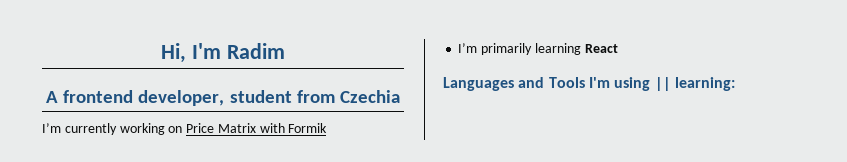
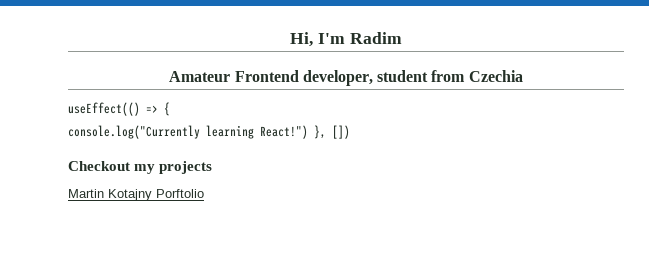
- A frontend developer, student from Czechia
+ Amateur Frontend developer, student from Czechia
- I’m currently working on Price Matrix with Formik
- I’m primarily learning React
- Languages and Tools I'm using || learning:
+ useEffect(() => {
+ console.log("Currently learning React!") }, [])
+ Checkout my projects
+ Martin Kotajny Porftolio

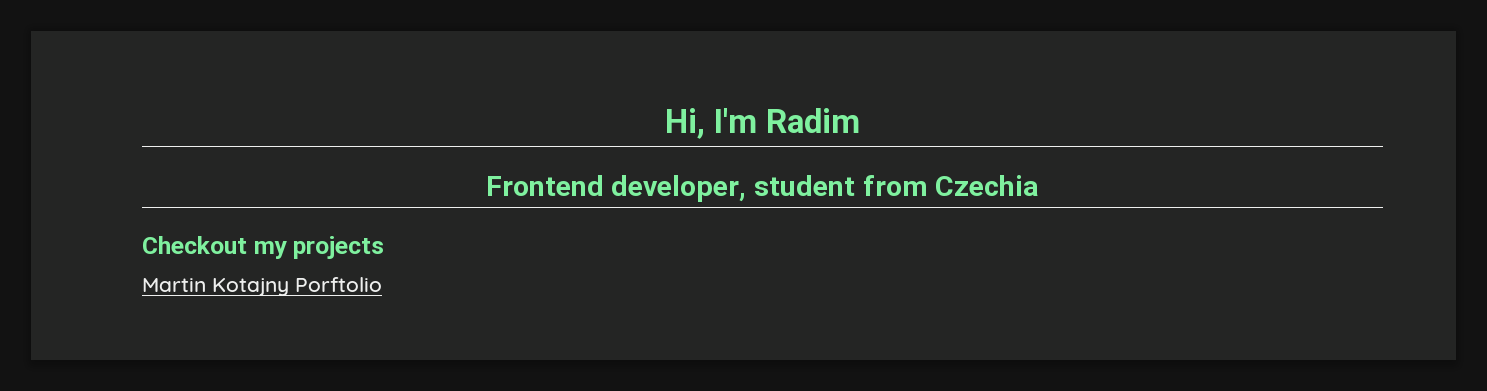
- Amateur Frontend developer, student from Czechia
+ Frontend developer, student from Czechia
- useEffect(() => {
- console.log("Currently learning React!") }, [])

